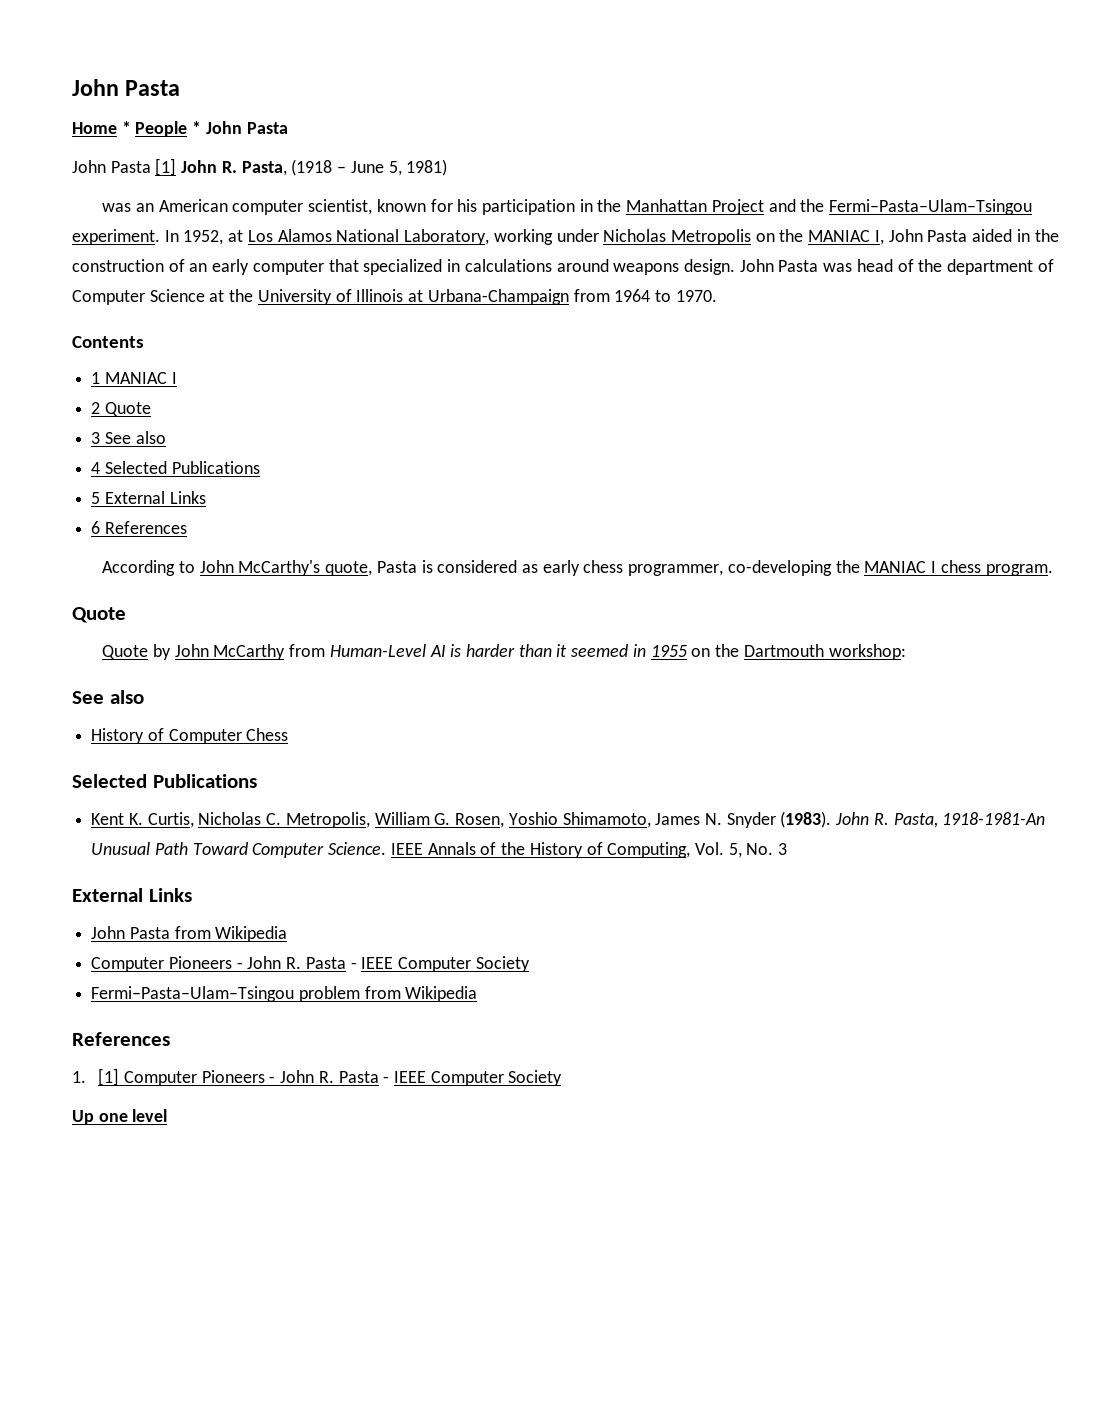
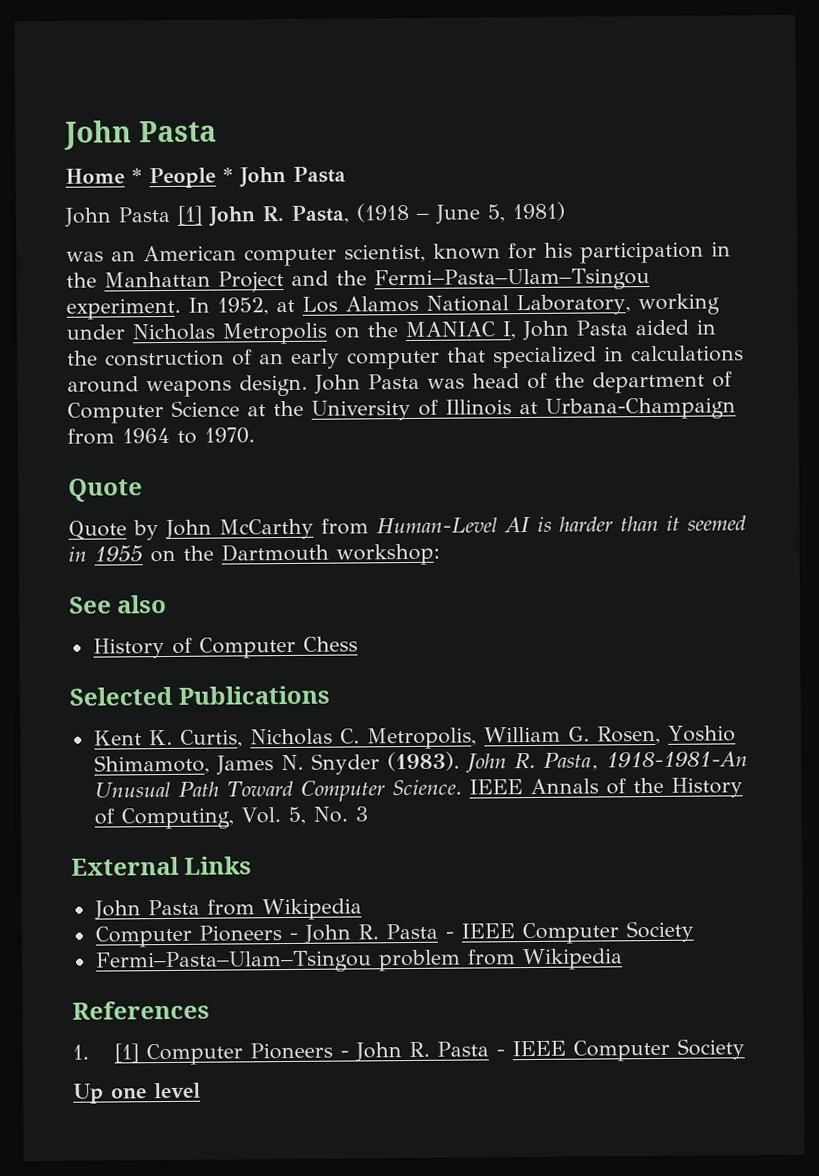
- Contents
- 1 MANIAC I
- 2 Quote
- 3 See also
- 4 Selected Publications
- 5 External Links
- 6 References
- According to John McCarthy's quote, Pasta is considered as early chess programmer, co-developing the MANIAC I chess program.

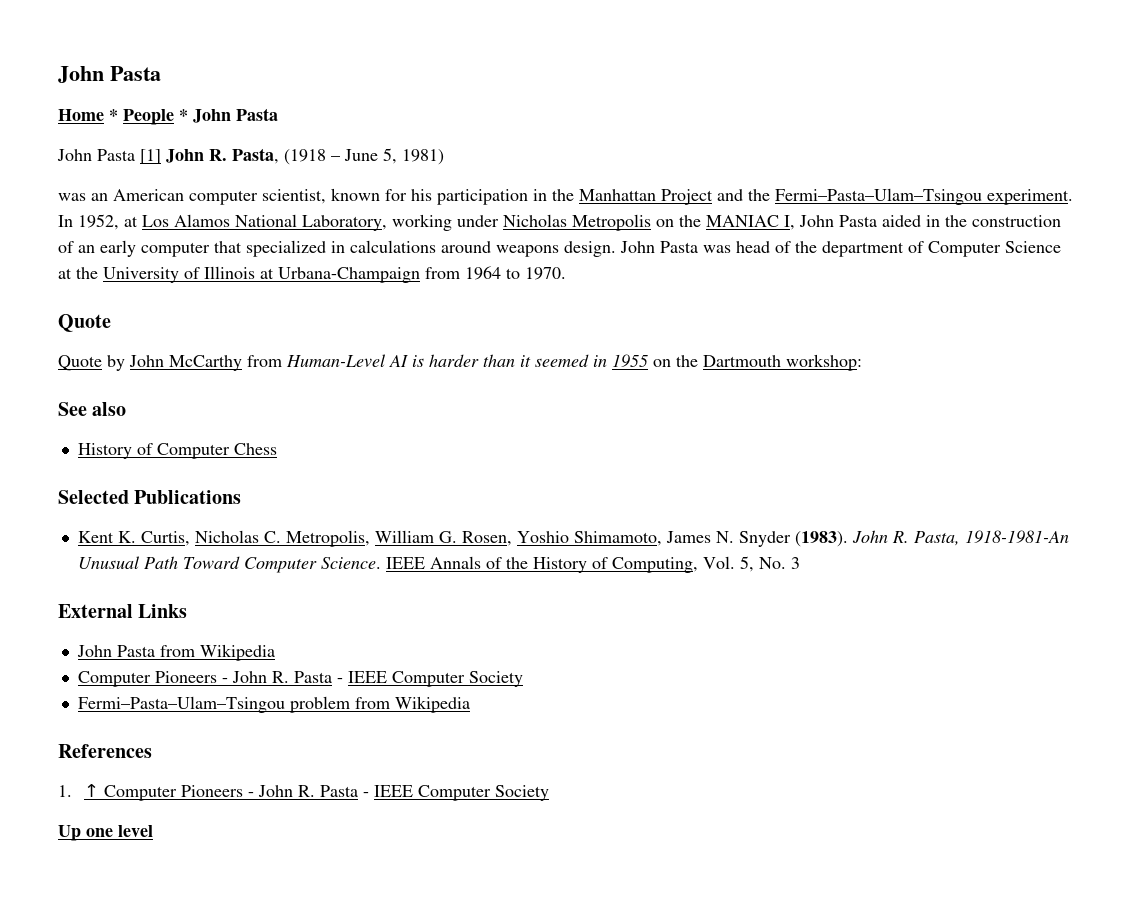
- 1. [1] Computer Pioneers - John R. Pasta - IEEE Computer Society
+ 1. ↑ Computer Pioneers - John R. Pasta - IEEE Computer Society

